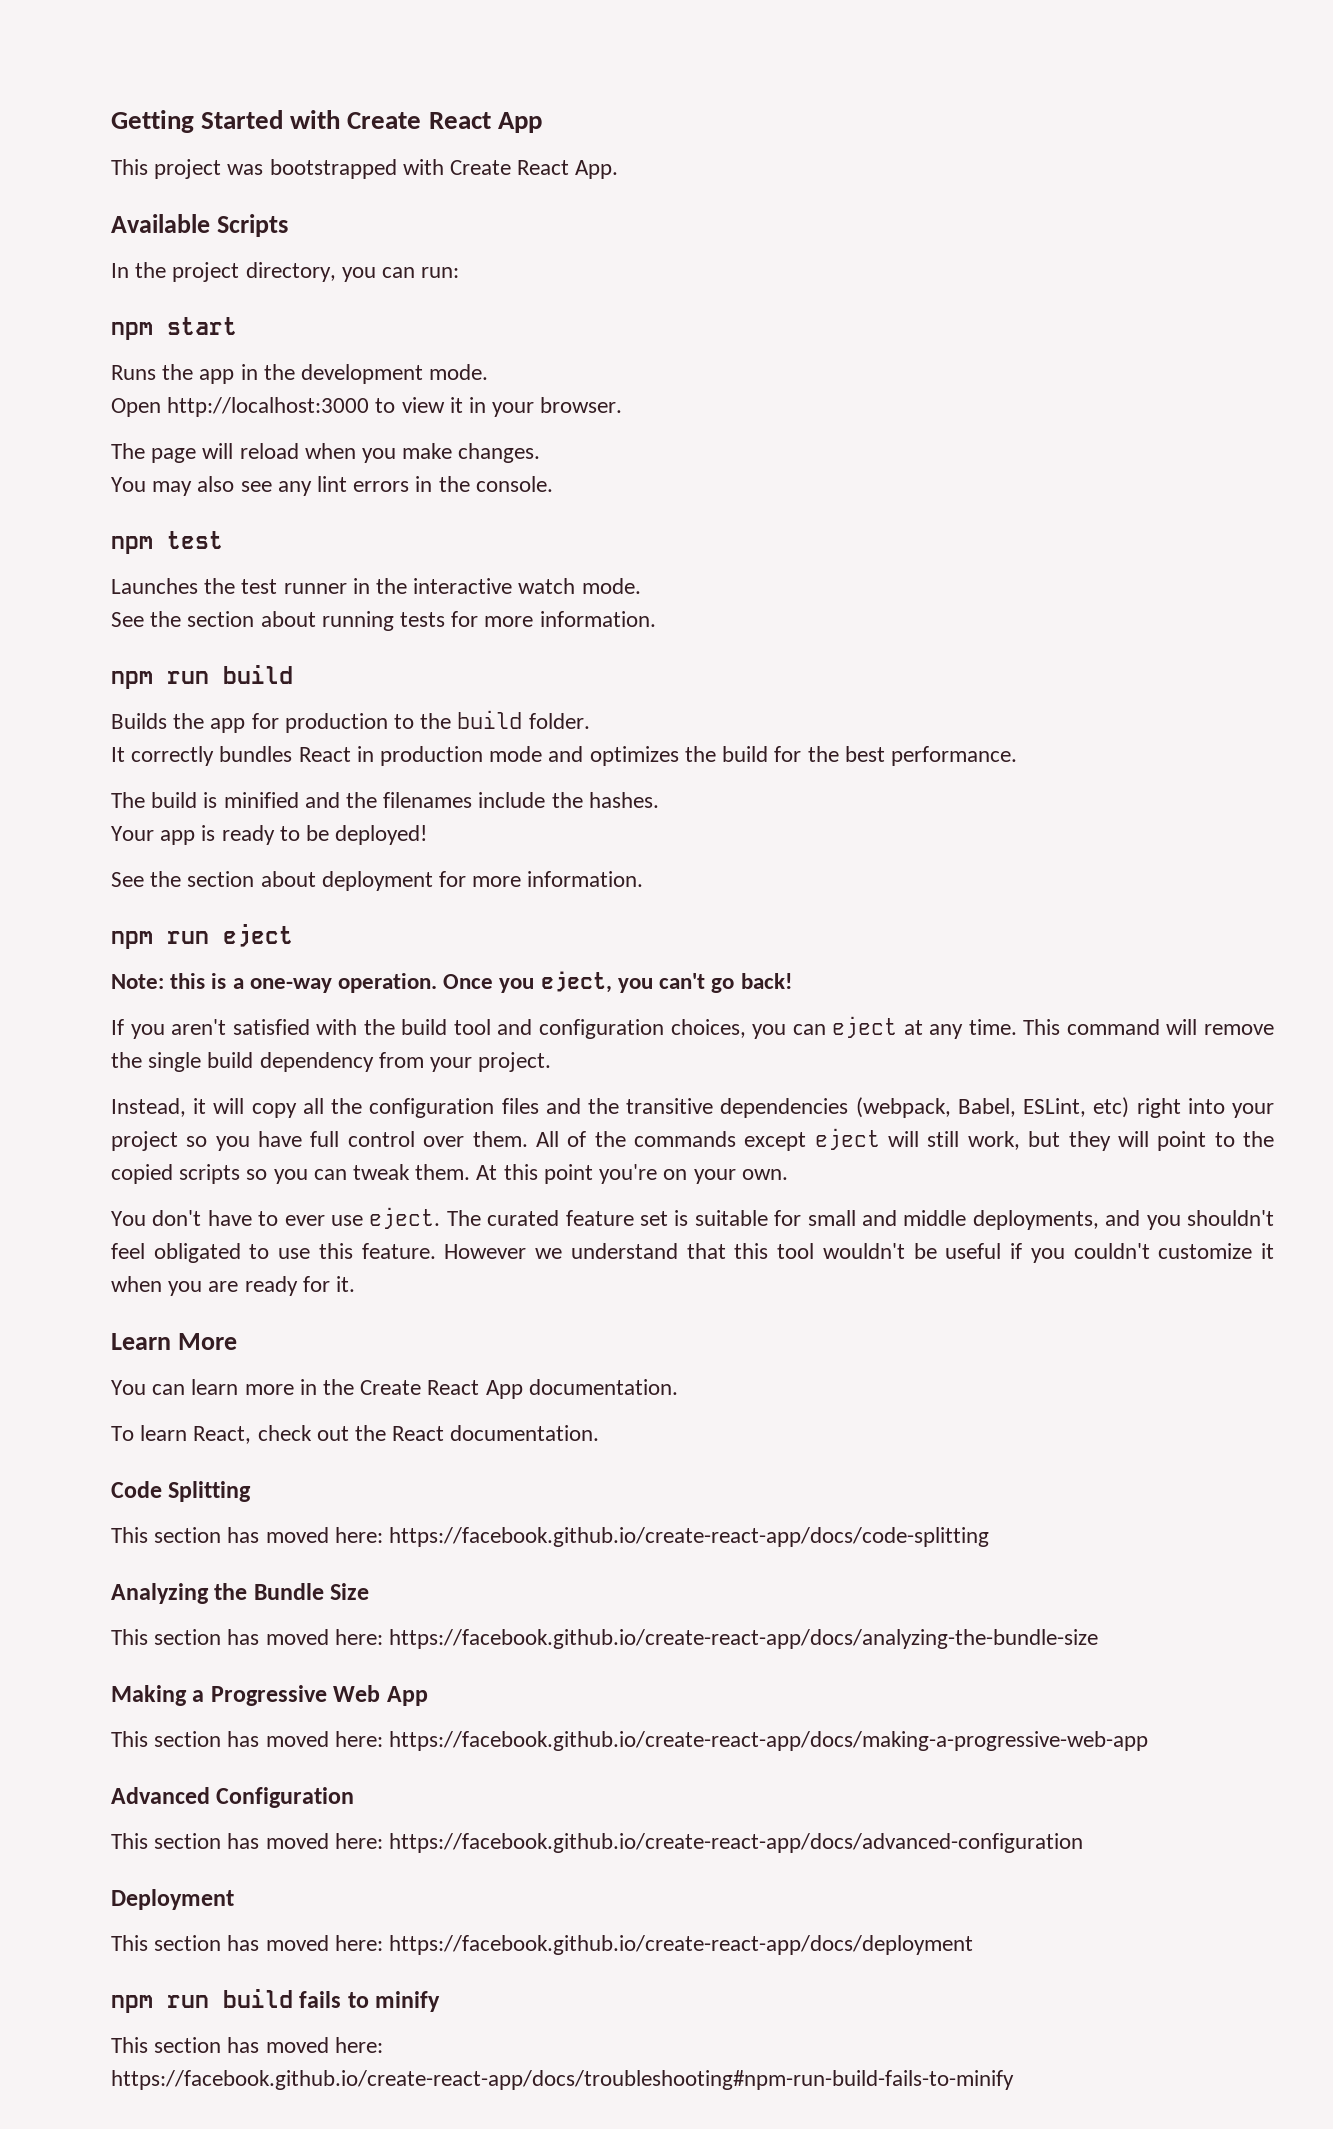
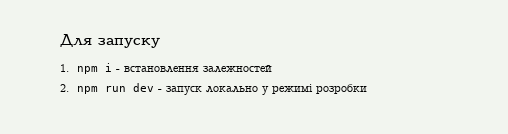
- Getting Started with Create React App
- This project was bootstrapped with Create React App.
- Available Scripts
- In the project directory, you can run:
- npm start
- Runs the app in the development mode.
- Open http://localhost:3000 to view it in your browser.
- The page will reload when you make changes.
- You may also see any lint errors in the console.
- npm test
- Launches the test runner in the interactive watch mode.
- See the section about running tests for more information.
- npm run build
- Builds the app for production to the build folder.
- It correctly bundles React in production mode and optimizes the build for the best performance.
- The build is minified and the filenames include the hashes.
- Your app is ready to be deployed!
- See the section about deployment for more information.
- npm run eject
- Note: this is a one-way operation. Once you eject, you can't go back!
- If you aren't satisfied with the build tool and configuration choices, you can eject at any time. This command will remove the single build dependency from your project.
- Instead, it will copy all the configuration files and the transitive dependencies (webpack, Babel, ESLint, etc) right into your project so you have full control over them. All of the commands except eject will still work, but they will point to the copied scripts so you can tweak them. At this point you're on your own.
- You don't have to ever use eject. The curated feature set is suitable for small and middle deployments, and you shouldn't feel obligated to use this feature. However we understand that this tool wouldn't be useful if you couldn't customize it when you are ready for it.
- Learn More
- You can learn more in the Create React App documentation.
- To learn React, check out the React documentation.
- Code Splitting
- This section has moved here: https://facebook.github.io/create-react-app/docs/code-splitting
- Analyzing the Bundle Size
- This section has moved here: https://facebook.github.io/create-react-app/docs/analyzing-the-bundle-size
- Making a Progressive Web App
- This section has moved here: https://facebook.github.io/create-react-app/docs/making-a-progressive-web-app
- Advanced Configuration
- This section has moved here: https://facebook.github.io/create-react-app/docs/advanced-configuration
- Deployment
- This section has moved here: https://facebook.github.io/create-react-app/docs/deployment
- npm run build fails to minify
- This section has moved here: https://facebook.github.io/create-react-app/docs/troubleshooting#npm-run-build-fails-to-minify
+ Для запуску
+ 1. npm i - встановлення залежностей
+ 2. npm run dev - запуск локально у режимі розробки

